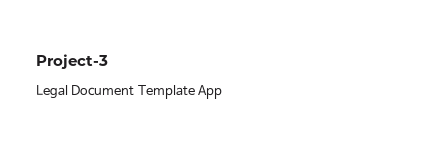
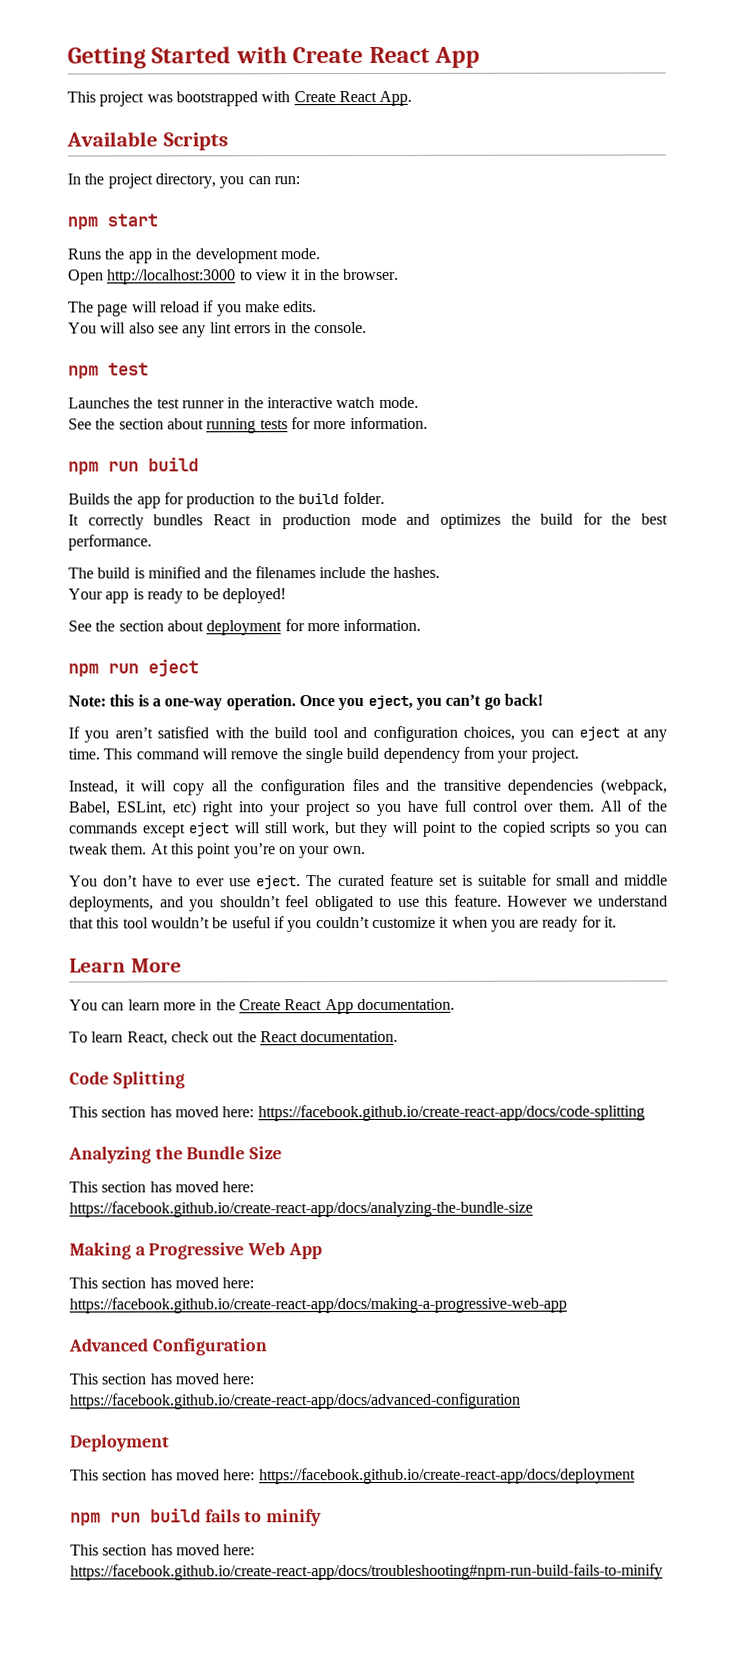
- Project-3
- Legal Document Template App
+ Getting Started with Create React App
+ This project was bootstrapped with Create React App.
+ Available Scripts
+ In the project directory, you can run:
+ npm start
+ Runs the app in the development mode.
+ Open http://localhost:3000 to view it in the browser.
+ The page will reload if you make edits.
+ You will also see any lint errors in the console.
+ npm test
+ Launches the test runner in the interactive watch mode.
+ See the section about running tests for more information.
+ npm run build
+ Builds the app for production to the build folder.
+ It correctly bundles React in production mode and optimizes the build for the best performance.
+ The build is minified and the filenames include the hashes.
+ Your app is ready to be deployed!
+ See the section about deployment for more information.
+ npm run eject
+ Note: this is a one-way operation. Once you eject, you can’t go back!
+ If you aren’t satisfied with the build tool and configuration choices, you can eject at any time. This command will remove the single build dependency from your project.
+ Instead, it will copy all the configuration files and the transitive dependencies (webpack, Babel, ESLint, etc) right into your project so you have full control over them. All of the commands except eject will still work, but they will point to the copied scripts so you can tweak them. At this point you’re on your own.
+ You don’t have to ever use eject. The curated feature set is suitable for small and middle deployments, and you shouldn’t feel obligated to use this feature. However we understand that this tool wouldn’t be useful if you couldn’t customize it when you are ready for it.
+ Learn More
+ You can learn more in the Create React App documentation.
+ To learn React, check out the React documentation.
+ Code Splitting
+ This section has moved here: https://facebook.github.io/create-react-app/docs/code-splitting
+ Analyzing the Bundle Size
+ This section has moved here: https://facebook.github.io/create-react-app/docs/analyzing-the-bundle-size
+ Making a Progressive Web App
+ This section has moved here: https://facebook.github.io/create-react-app/docs/making-a-progressive-web-app
+ Advanced Configuration
+ This section has moved here: https://facebook.github.io/create-react-app/docs/advanced-configuration
+ Deployment
+ This section has moved here: https://facebook.github.io/create-react-app/docs/deployment
+ npm run build fails to minify
+ This section has moved here: https://facebook.github.io/create-react-app/docs/troubleshooting#npm-run-build-fails-to-minify

